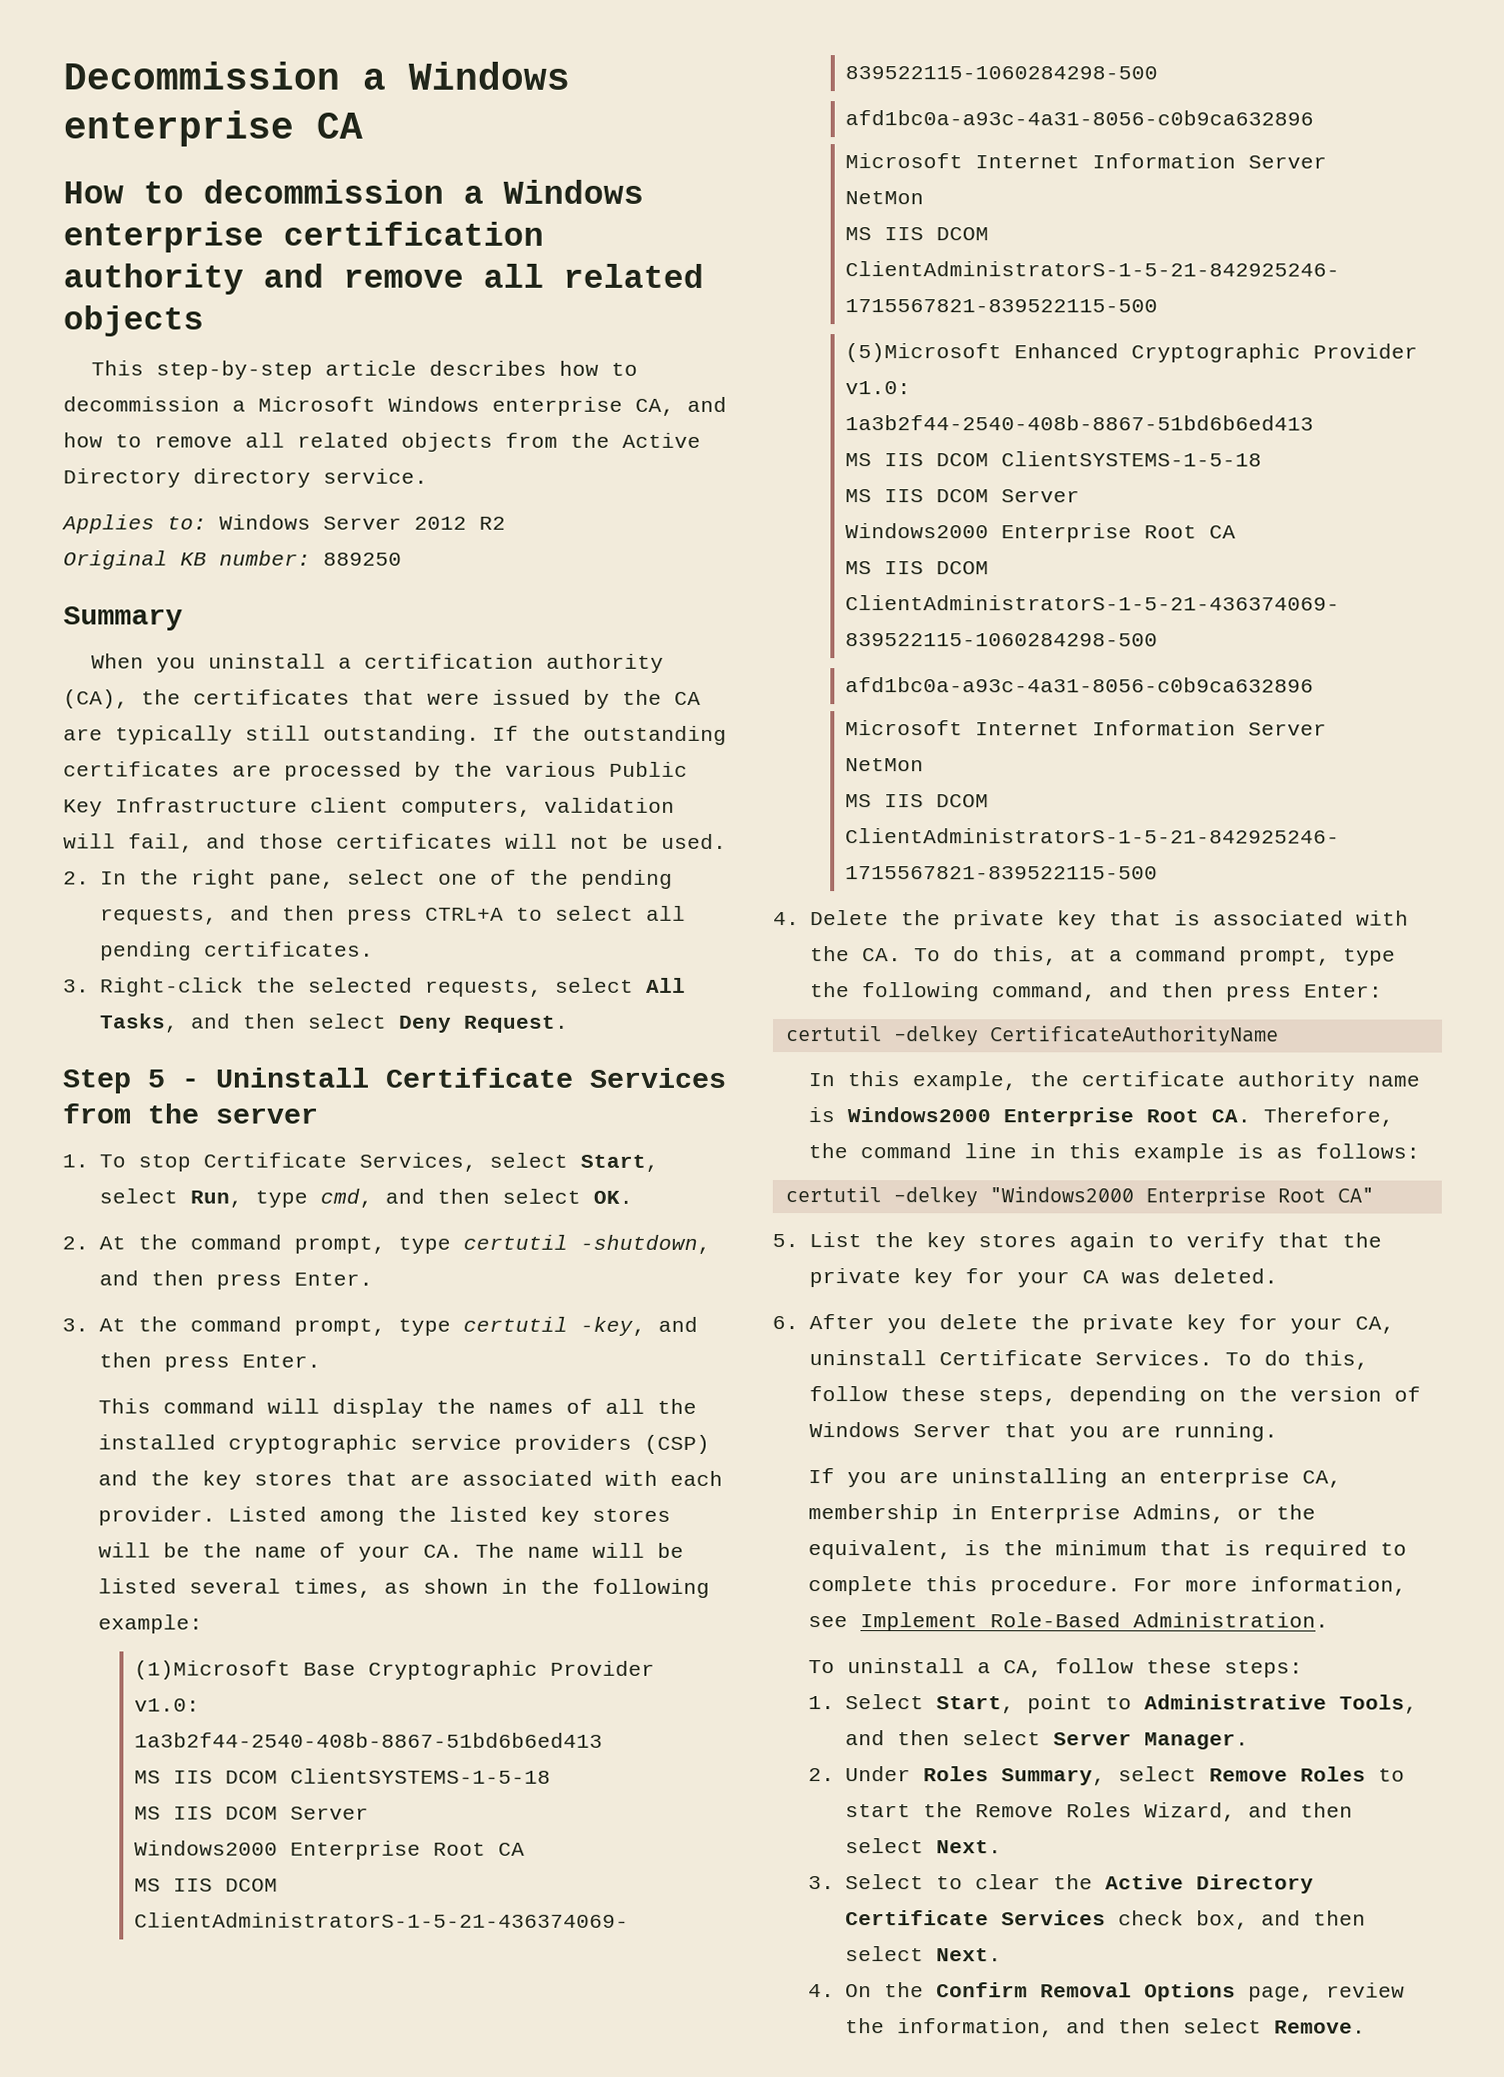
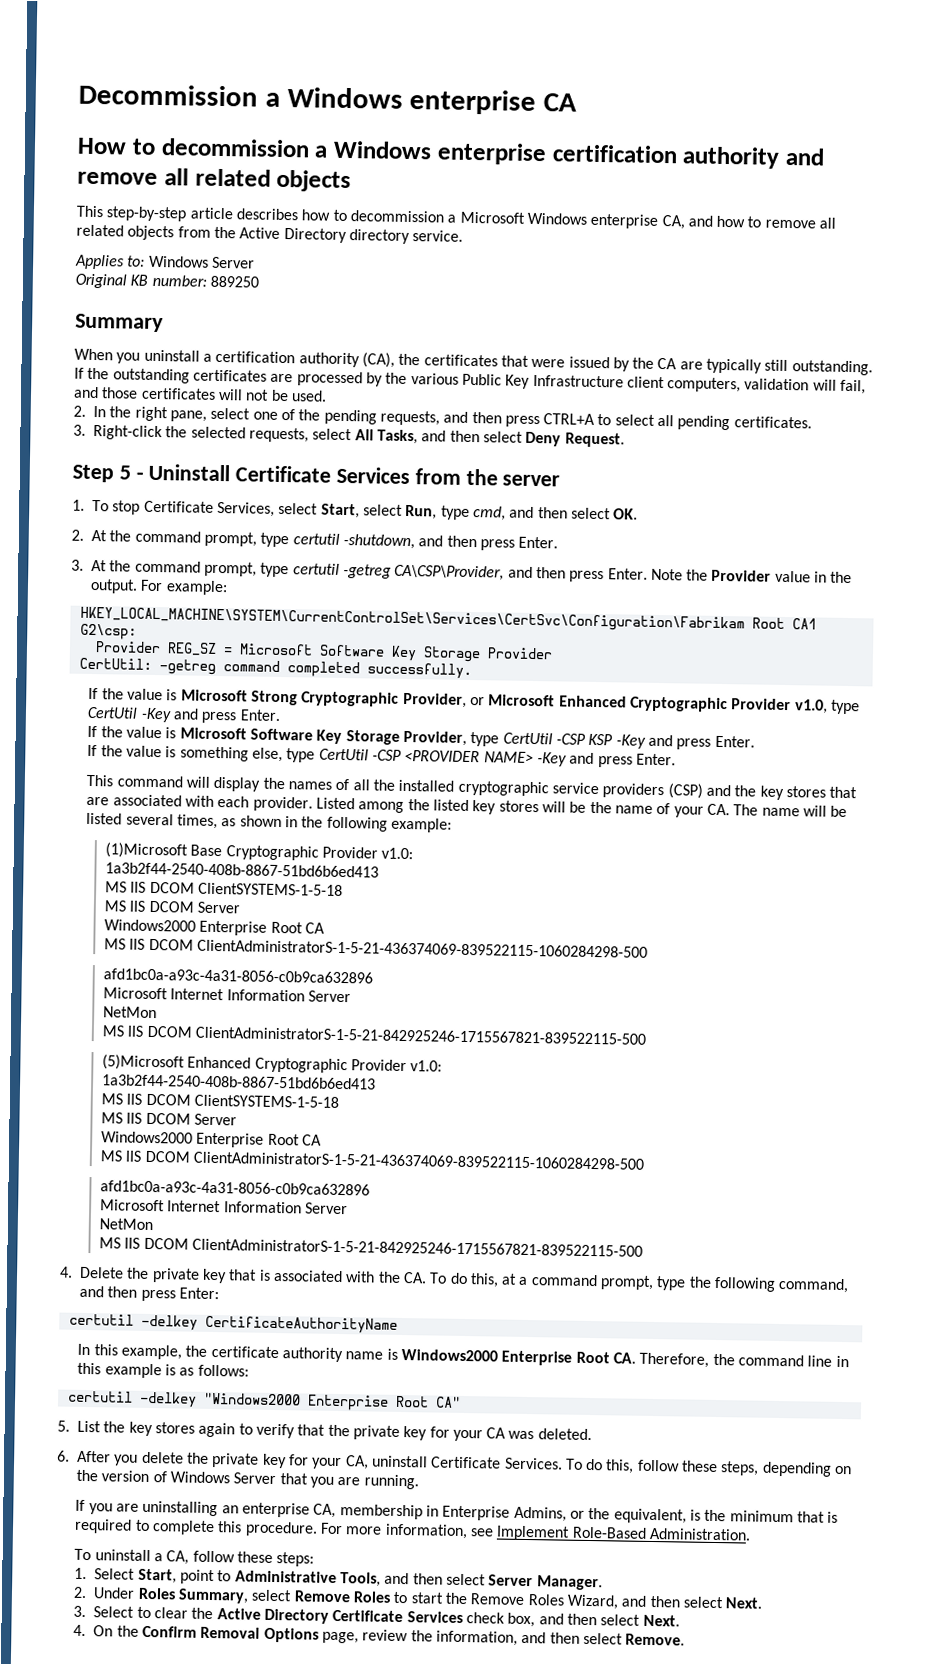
- Applies to: Windows Server 2012 R2
+ Applies to: Windows Server
- 3. At the command prompt, type certutil -key, and then press Enter.
+ 3. At the command prompt, type certutil -getreg CA\CSP\Provider, and then press Enter. Note the Provider value in the output. For example:
+ HKEY_LOCAL_MACHINE\SYSTEM\CurrentControlSet\Services\CertSvc\Configuration\Fabrikam Root CA1 G2\csp:
+ Provider REG_SZ = Microsoft Software Key Storage Provider
+ CertUtil: -getreg command completed successfully.
+ If the value is Microsoft Strong Cryptographic Provider, or Microsoft Enhanced Cryptographic Provider v1.0, type CertUtil -Key and press Enter.
+ If the value is Microsoft Software Key Storage Provider, type CertUtil -CSP KSP -Key and press Enter.
+ If the value is something else, type CertUtil -CSP <PROVIDER NAME> -Key and press Enter.

